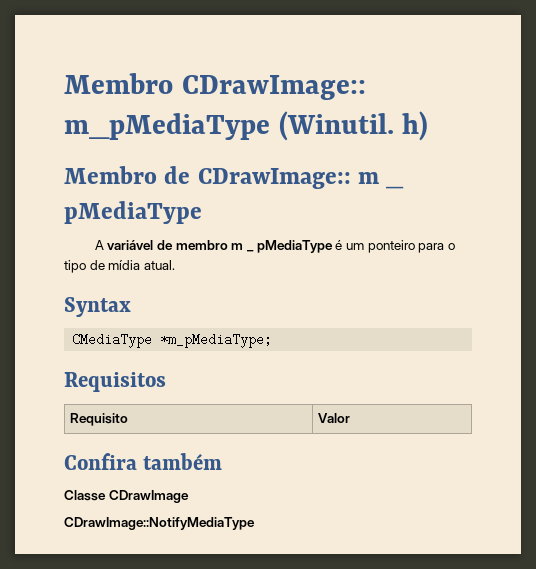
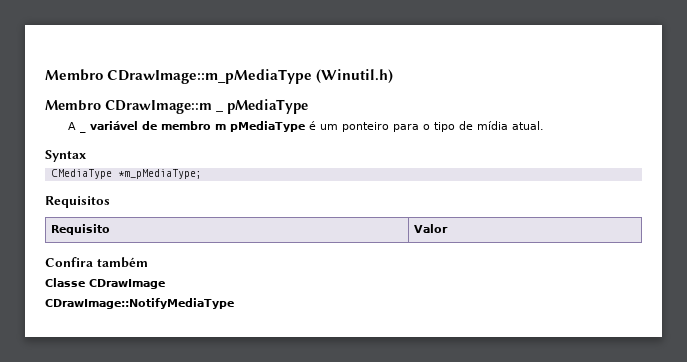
- Membro CDrawImage:: m_pMediaType (Winutil. h)
- Membro de CDrawImage:: m _ pMediaType
+ Membro CDrawImage::m_pMediaType (Winutil.h)
+ Membro CDrawImage::m _ pMediaType
- A variável de membro m _ pMediaType é um ponteiro para o tipo de mídia atual.
+ A _ variável de membro m pMediaType é um ponteiro para o tipo de mídia atual.

